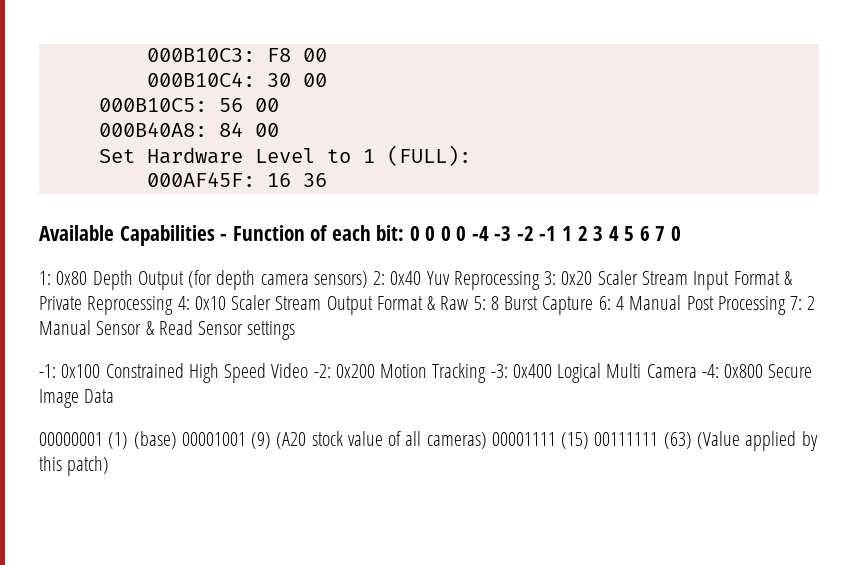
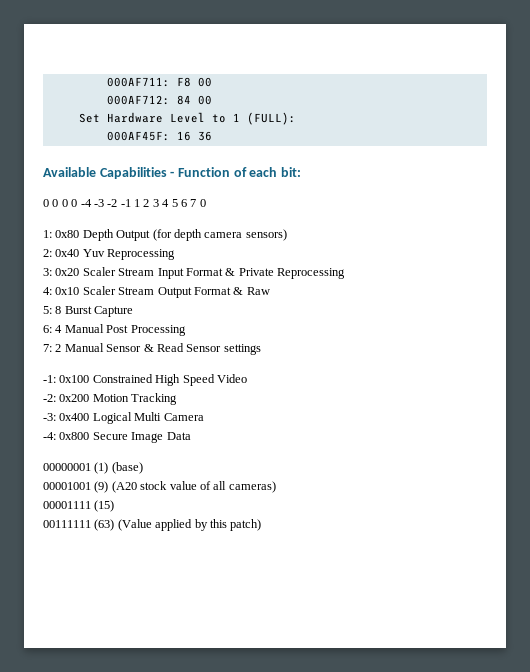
- 000B10C3: F8 00
+ 000AF711: F8 00
- 000B10C4: 30 00
- 000B10C5: 56 00
- 000B40A8: 84 00
+ 000AF712: 84 00
- Available Capabilities - Function of each bit: 0 0 0 0 -4 -3 -2 -1 1 2 3 4 5 6 7 0
+ Available Capabilities - Function of each bit:
+ 0 0 0 0 -4 -3 -2 -1 1 2 3 4 5 6 7 0
- 1: 0x80 Depth Output (for depth camera sensors) 2: 0x40 Yuv Reprocessing 3: 0x20 Scaler Stream Input Format & Private Reprocessing 4: 0x10 Scaler Stream Output Format & Raw 5: 8 Burst Capture 6: 4 Manual Post Processing 7: 2 Manual Sensor & Read Sensor settings
+ 1: 0x80 Depth Output (for depth camera sensors)
+ 2: 0x40 Yuv Reprocessing
+ 3: 0x20 Scaler Stream Input Format & Private Reprocessing
+ 4: 0x10 Scaler Stream Output Format & Raw
+ 5: 8 Burst Capture
+ 6: 4 Manual Post Processing
+ 7: 2 Manual Sensor & Read Sensor settings
- -1: 0x100 Constrained High Speed Video -2: 0x200 Motion Tracking -3: 0x400 Logical Multi Camera -4: 0x800 Secure Image Data
+ -1: 0x100 Constrained High Speed Video
+ -2: 0x200 Motion Tracking
+ -3: 0x400 Logical Multi Camera
+ -4: 0x800 Secure Image Data
- 00000001 (1) (base) 00001001 (9) (A20 stock value of all cameras) 00001111 (15) 00111111 (63) (Value applied by this patch)
+ 00000001 (1) (base)
+ 00001001 (9) (A20 stock value of all cameras)
+ 00001111 (15)
+ 00111111 (63) (Value applied by this patch)

